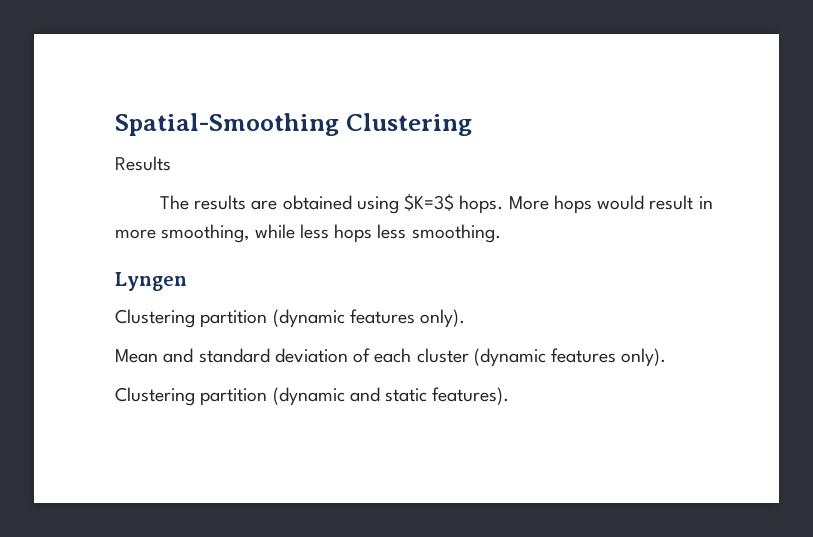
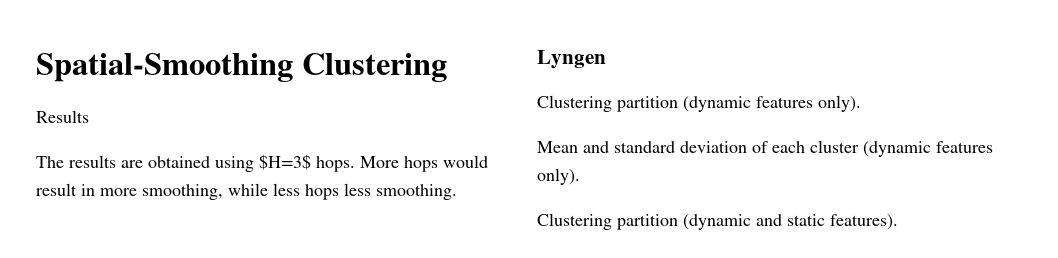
- The results are obtained using $K=3$ hops.
+ The results are obtained using $H=3$ hops.

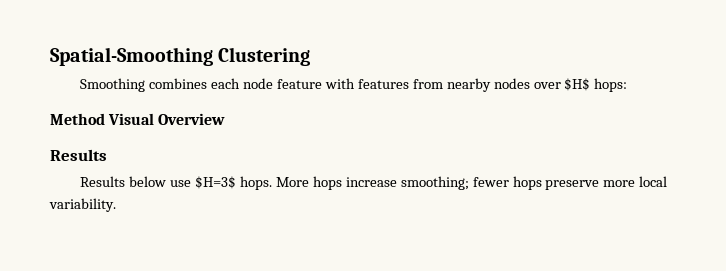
+ Smoothing combines each node feature with features from nearby nodes over $H$ hops:
+ Method Visual Overview
  Results
- The results are obtained using $H=3$ hops. More hops would result in more smoothing, while less hops less smoothing.
- Lyngen
- Clustering partition (dynamic features only).
- Mean and standard deviation of each cluster (dynamic features only).
- Clustering partition (dynamic and static features).
+ Results below use $H=3$ hops. More hops increase smoothing; fewer hops preserve more local variability.

